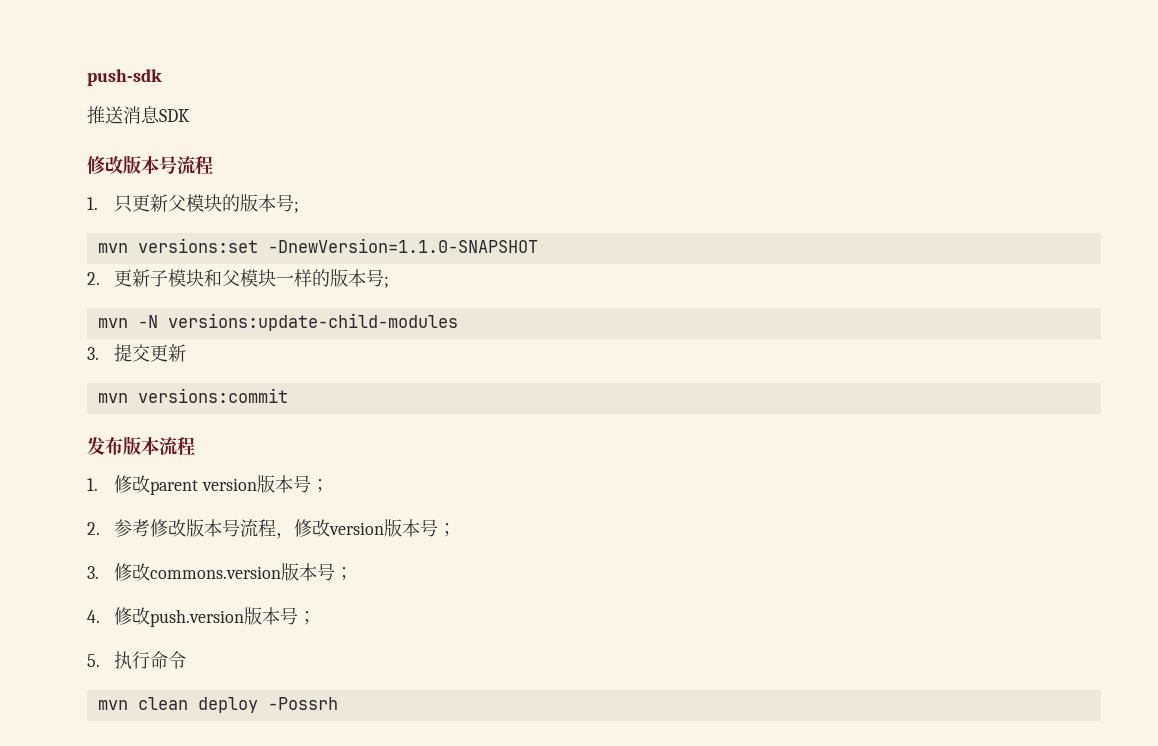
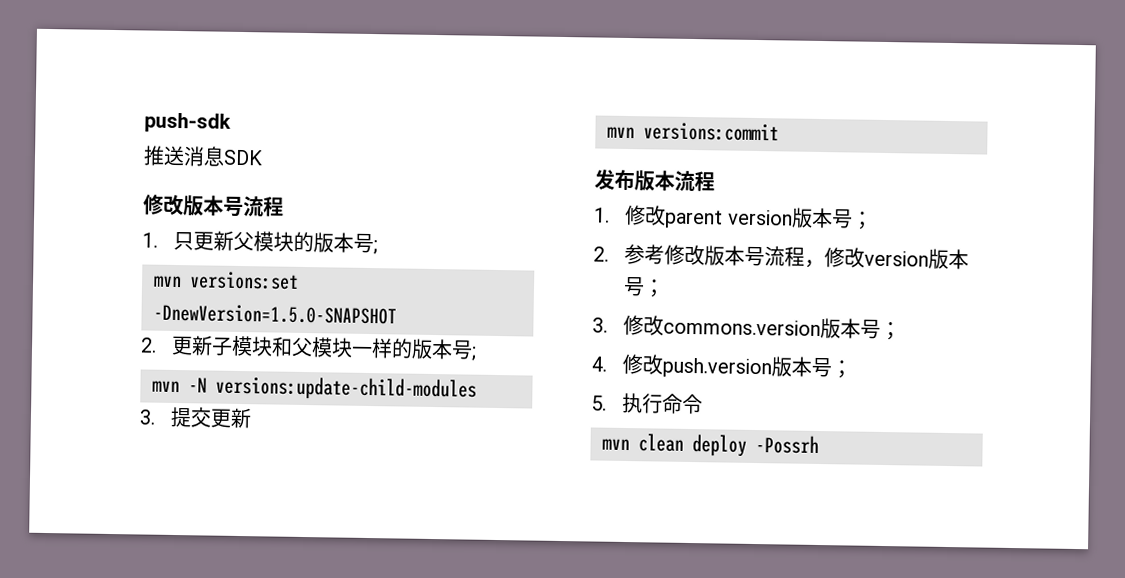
- mvn versions:set -DnewVersion=1.1.0-SNAPSHOT
+ mvn versions:set -DnewVersion=1.5.0-SNAPSHOT

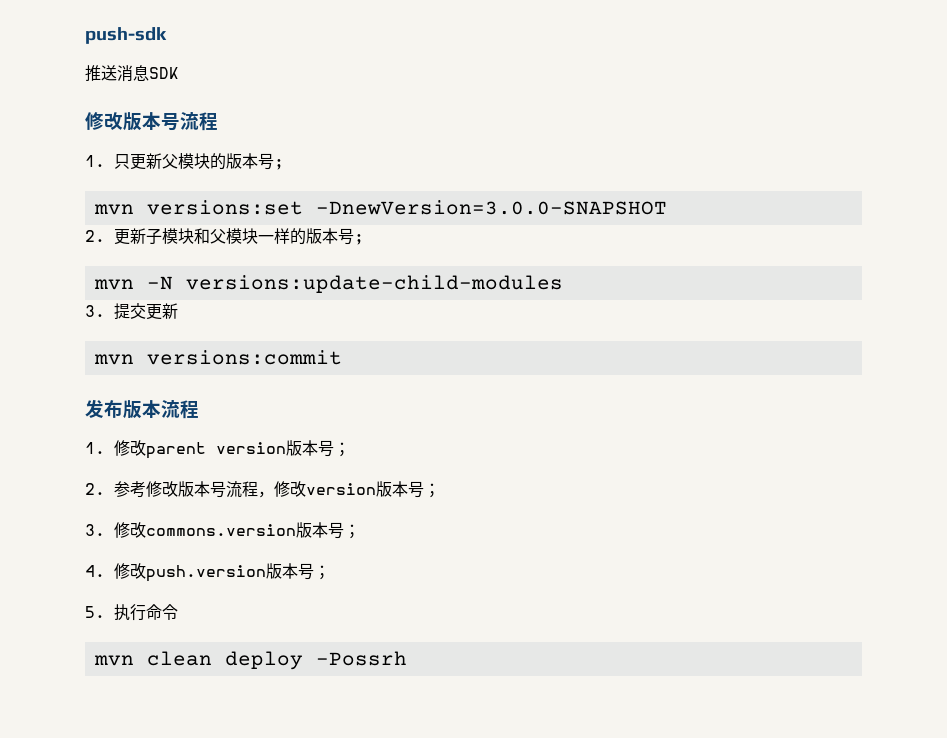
- mvn versions:set -DnewVersion=1.5.0-SNAPSHOT
+ mvn versions:set -DnewVersion=3.0.0-SNAPSHOT

